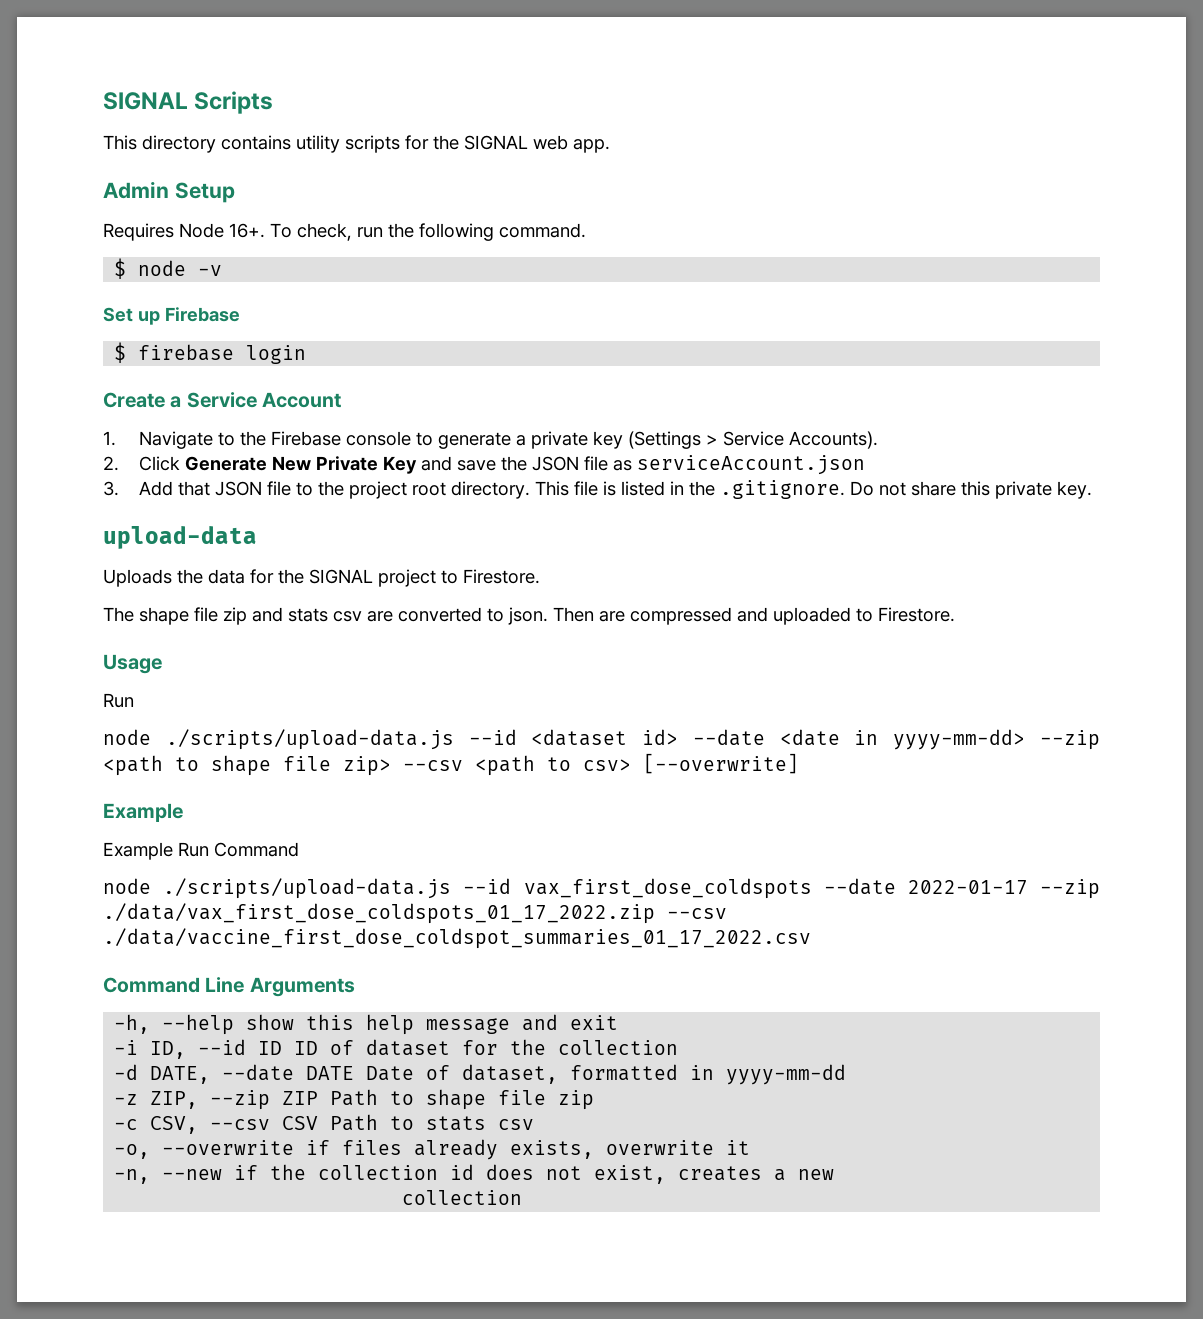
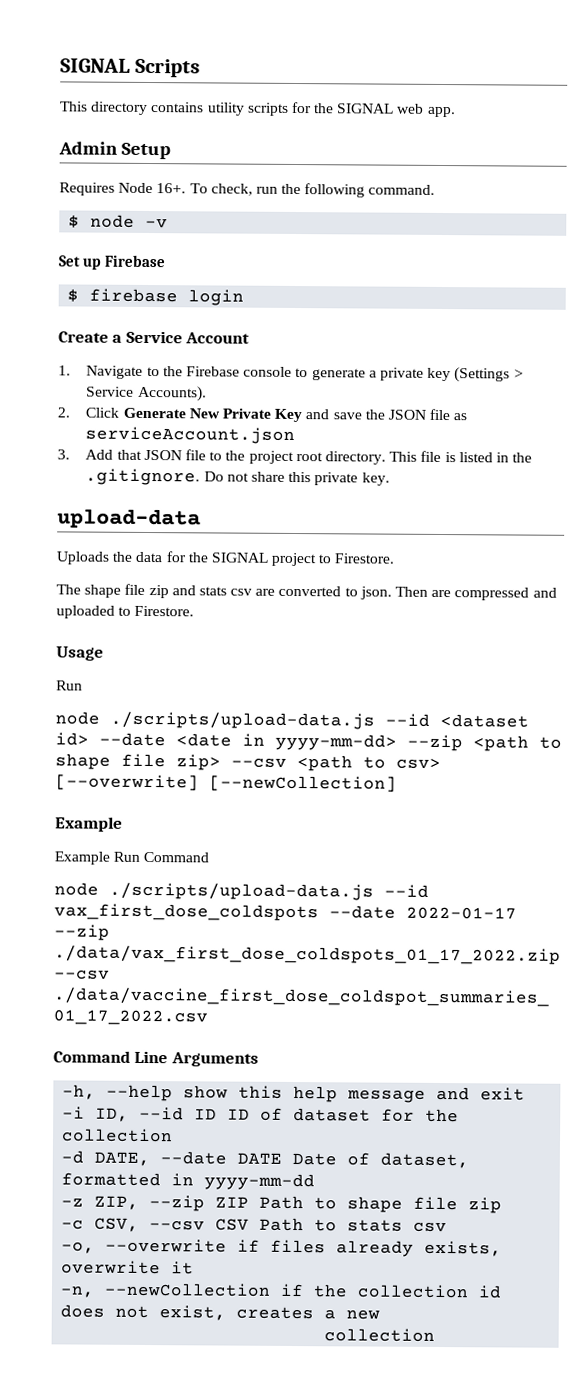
- node ./scripts/upload-data.js --id <dataset id> --date <date in yyyy-mm-dd> --zip <path to shape file zip> --csv <path to csv> [--overwrite]
+ node ./scripts/upload-data.js --id <dataset id> --date <date in yyyy-mm-dd> --zip <path to shape file zip> --csv <path to csv> [--overwrite] [--newCollection]
- -n, --new if the collection id does not exist, creates a new
+ -n, --newCollection if the collection id does not exist, creates a new

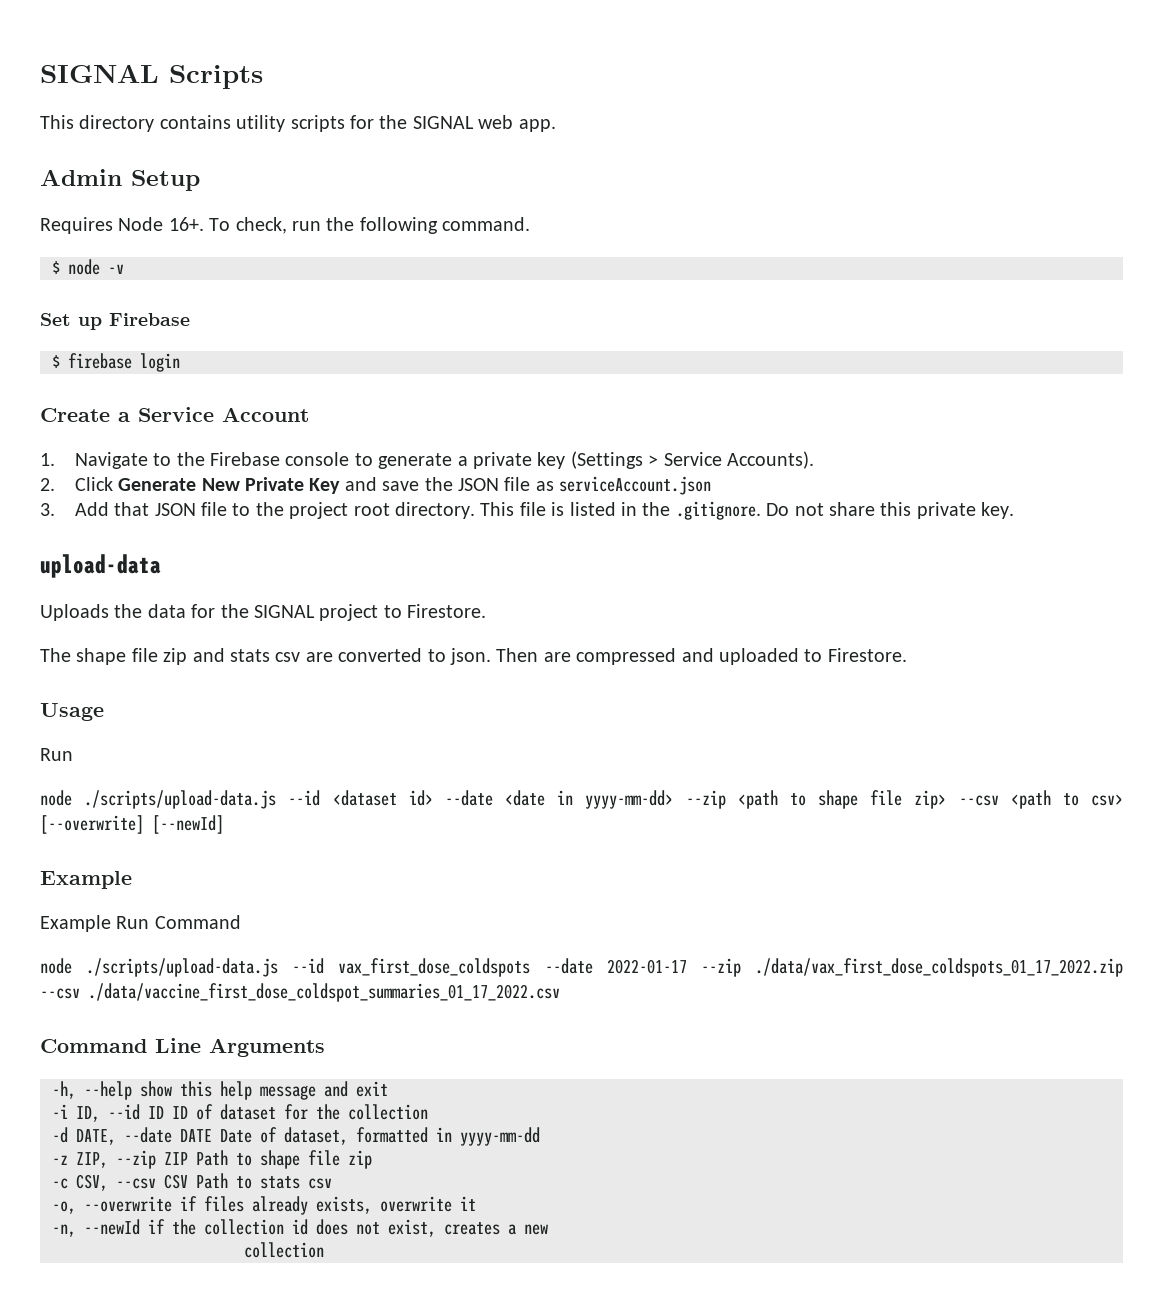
- node ./scripts/upload-data.js --id <dataset id> --date <date in yyyy-mm-dd> --zip <path to shape file zip> --csv <path to csv> [--overwrite] [--newCollection]
+ node ./scripts/upload-data.js --id <dataset id> --date <date in yyyy-mm-dd> --zip <path to shape file zip> --csv <path to csv> [--overwrite] [--newId]
- -n, --newCollection if the collection id does not exist, creates a new
+ -n, --newId if the collection id does not exist, creates a new

